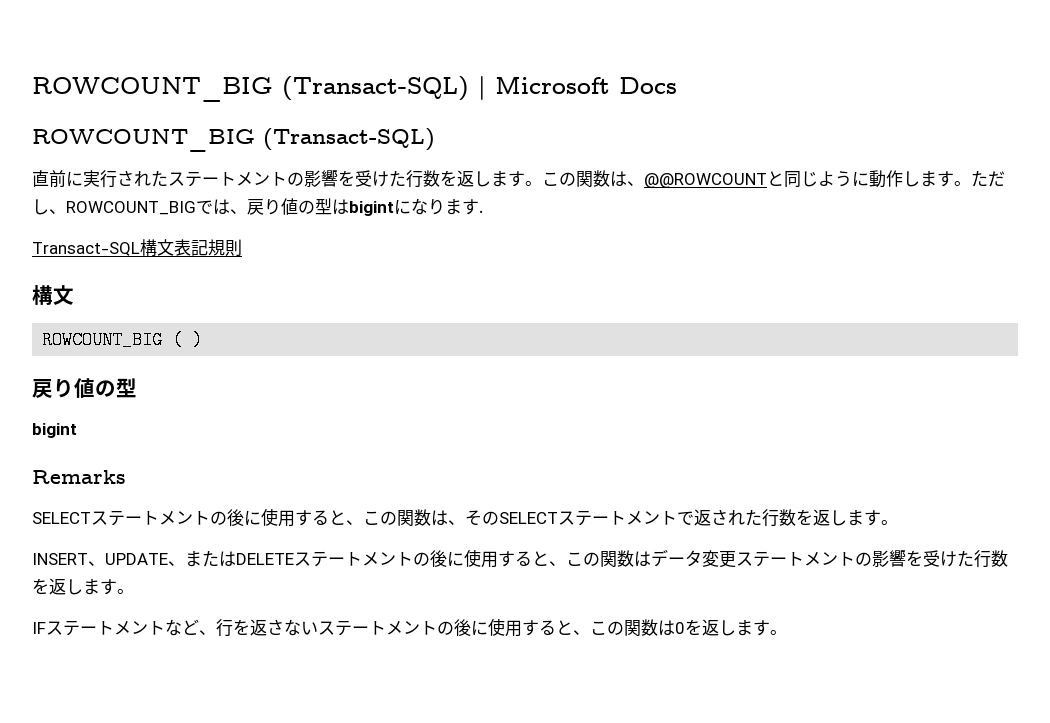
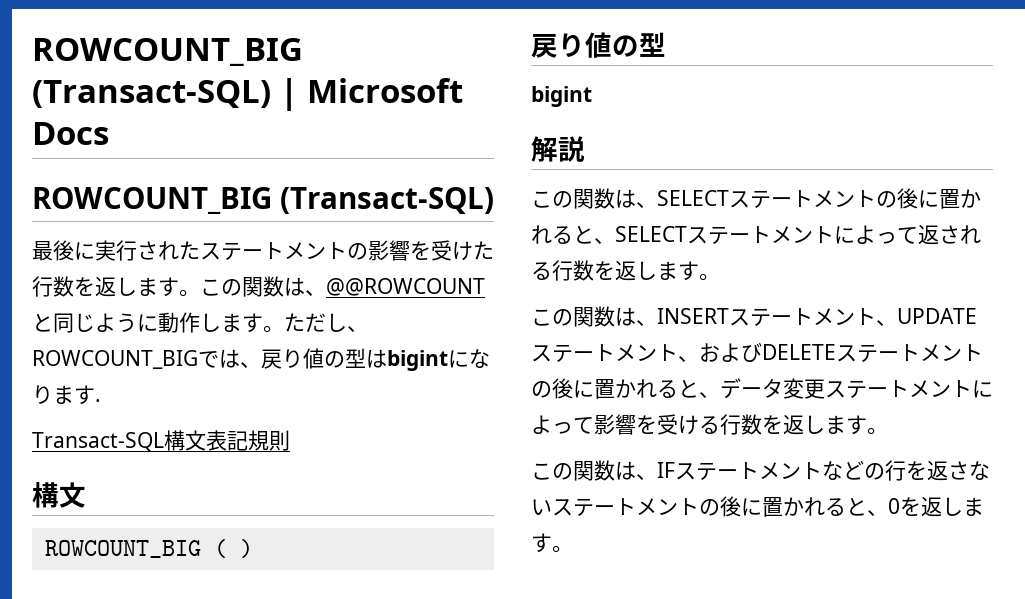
- 直前に実行されたステートメントの影響を受けた行数を返します。
+ 最後に実行されたステートメントの影響を受けた行数を返します。
- Remarks
- SELECTステートメントの後に使用すると、この関数は、そのSELECTステートメントで返された行数を返します。
- INSERT、UPDATE、またはDELETEステートメントの後に使用すると、この関数はデータ変更ステートメントの影響を受けた行数を返します。
- IFステートメントなど、行を返さないステートメントの後に使用すると、この関数は0を返します。
+ 解説
+ この関数は、SELECTステートメントの後に置かれると、SELECTステートメントによって返される行数を返します。
+ この関数は、INSERTステートメント、UPDATEステートメント、およびDELETEステートメントの後に置かれると、データ変更ステートメントによって影響を受ける行数を返します。
+ この関数は、IFステートメントなどの行を返さないステートメントの後に置かれると、0を返します。

